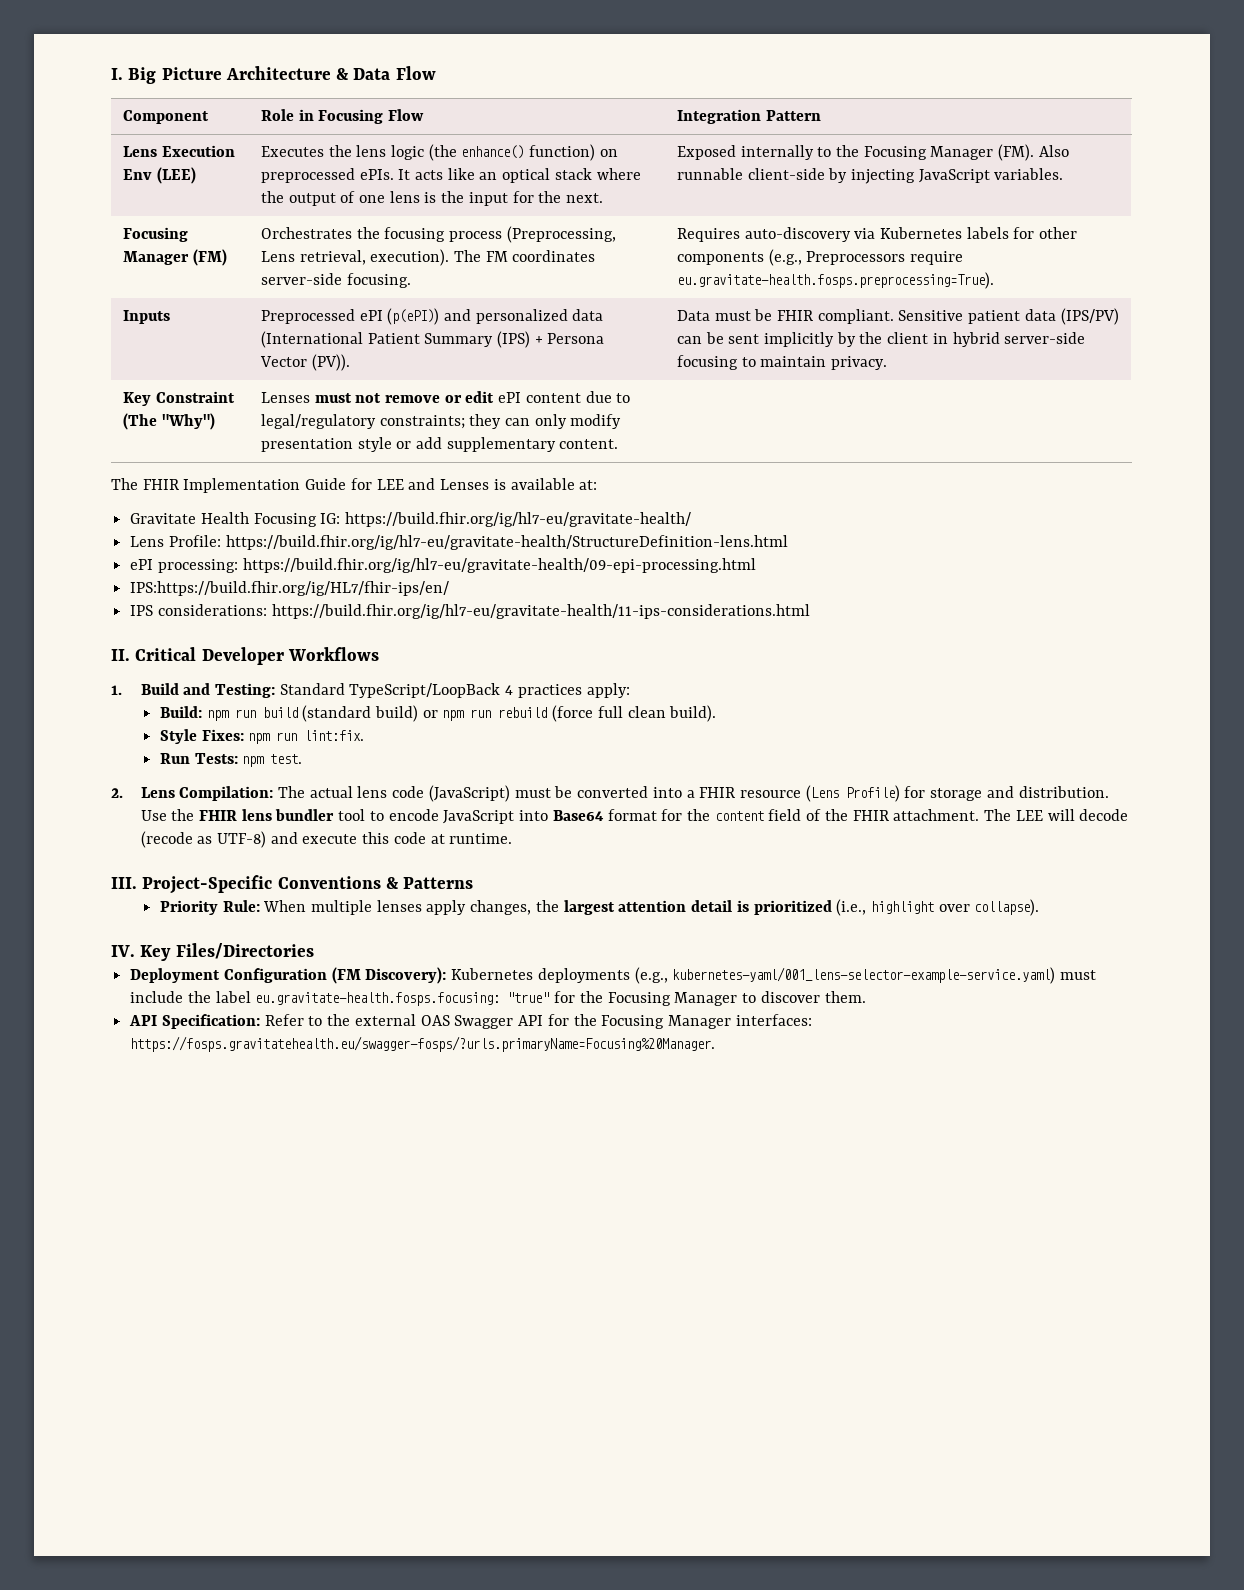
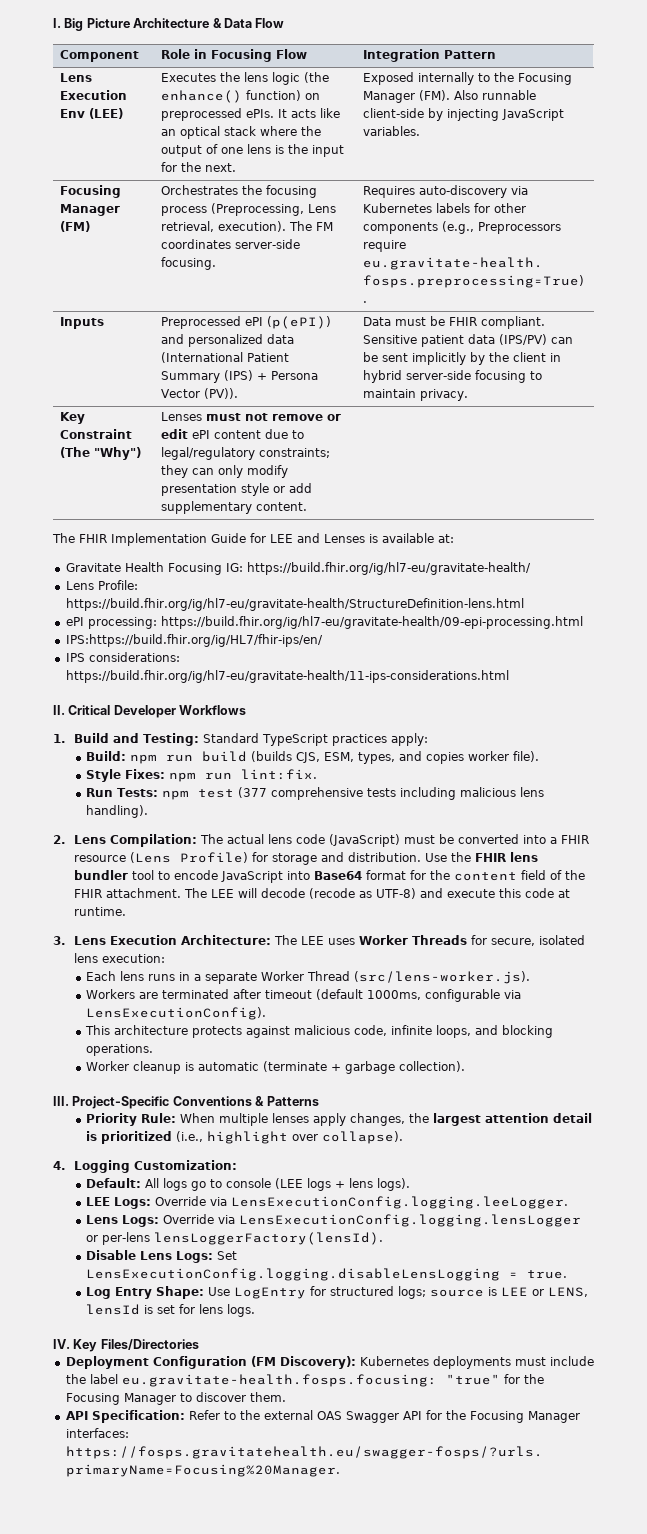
- 1. Build and Testing: Standard TypeScript/LoopBack 4 practices apply:
+ 1. Build and Testing: Standard TypeScript practices apply:
- Build: npm run build (standard build) or npm run rebuild (force full clean build).
+ Build: npm run build (builds CJS, ESM, types, and copies worker file).
- Run Tests: npm test.
+ Run Tests: npm test (377 comprehensive tests including malicious lens handling).
+ 3. Lens Execution Architecture: The LEE uses Worker Threads for secure, isolated lens execution:
+ Each lens runs in a separate Worker Thread (src/lens-worker.js).
+ Workers are terminated after timeout (default 1000ms, configurable via LensExecutionConfig).
+ This architecture protects against malicious code, infinite loops, and blocking operations.
+ Worker cleanup is automatic (terminate + garbage collection).
+ 4. Logging Customization:
+ Default: All logs go to console (LEE logs + lens logs).
+ LEE Logs: Override via LensExecutionConfig.logging.leeLogger.
+ Lens Logs: Override via LensExecutionConfig.logging.lensLogger or per-lens lensLoggerFactory(lensId).
+ Disable Lens Logs: Set LensExecutionConfig.logging.disableLensLogging = true.
+ Log Entry Shape: Use LogEntry for structured logs; source is LEE or LENS, lensId is set for lens logs.
- Deployment Configuration (FM Discovery): Kubernetes deployments (e.g., kubernetes-yaml/001_lens-selector-example-service.yaml) must include the label eu.gravitate-health.fosps.focusing: "true" for the Focusing Manager to discover them.
+ Deployment Configuration (FM Discovery): Kubernetes deployments must include the label eu.gravitate-health.fosps.focusing: "true" for the Focusing Manager to discover them.

